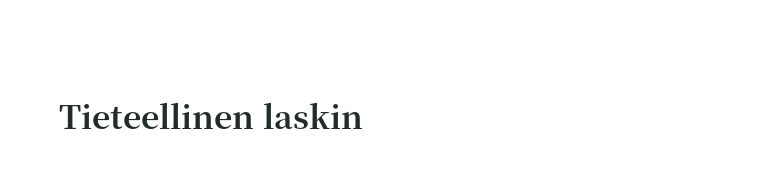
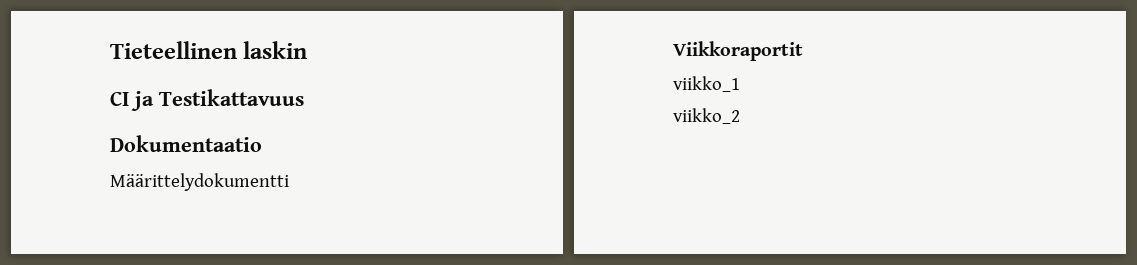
+ CI ja Testikattavuus
+ Dokumentaatio
+ Määrittelydokumentti
+ Viikkoraportit
+ viikko_1
+ viikko_2

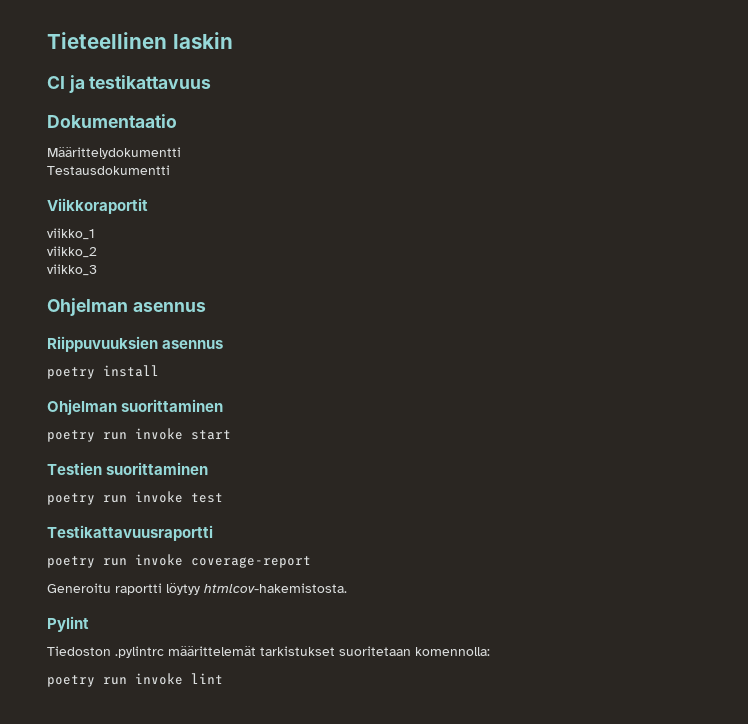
- CI ja Testikattavuus
+ CI ja testikattavuus
+ Testausdokumentti
+ viikko_3
+ Ohjelman asennus
+ Riippuvuuksien asennus
+ poetry install
+ Ohjelman suorittaminen
+ poetry run invoke start
+ Testien suorittaminen
+ poetry run invoke test
+ Testikattavuusraportti
+ poetry run invoke coverage-report
+ Generoitu raportti löytyy htmlcov-hakemistosta.
+ Pylint
+ Tiedoston .pylintrc määrittelemät tarkistukset suoritetaan komennolla:
+ poetry run invoke lint

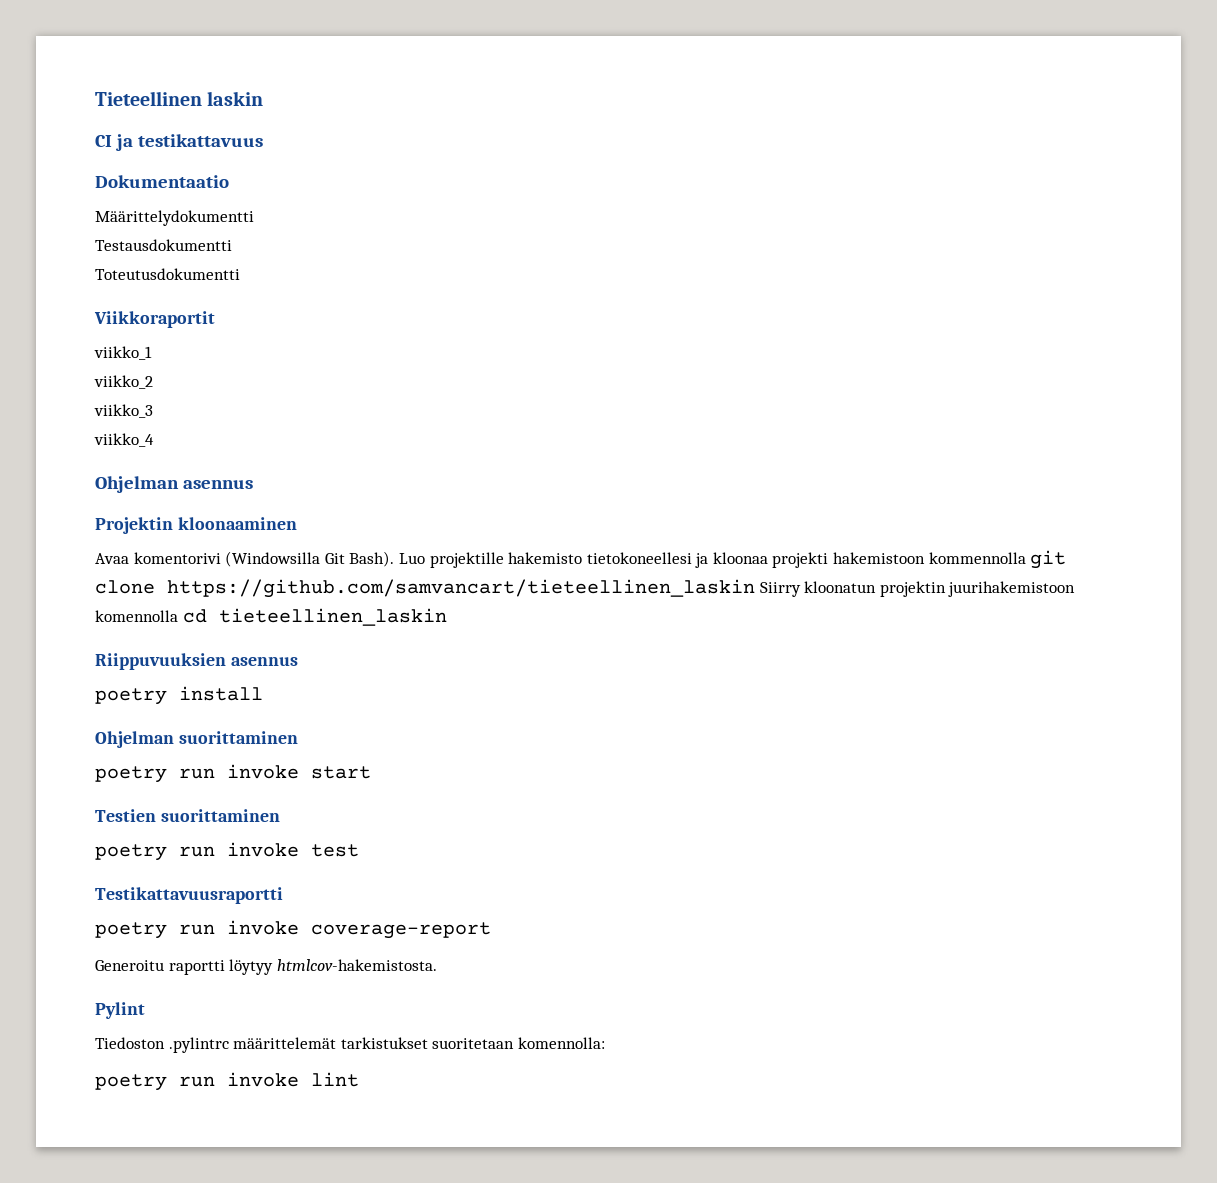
+ Toteutusdokumentti
+ viikko_4
+ Projektin kloonaaminen
+ Avaa komentorivi (Windowsilla Git Bash). Luo projektille hakemisto tietokoneellesi ja kloonaa projekti hakemistoon kommennolla git clone https://github.com/samvancart/tieteellinen_laskin Siirry kloonatun projektin juurihakemistoon komennolla cd tieteellinen_laskin

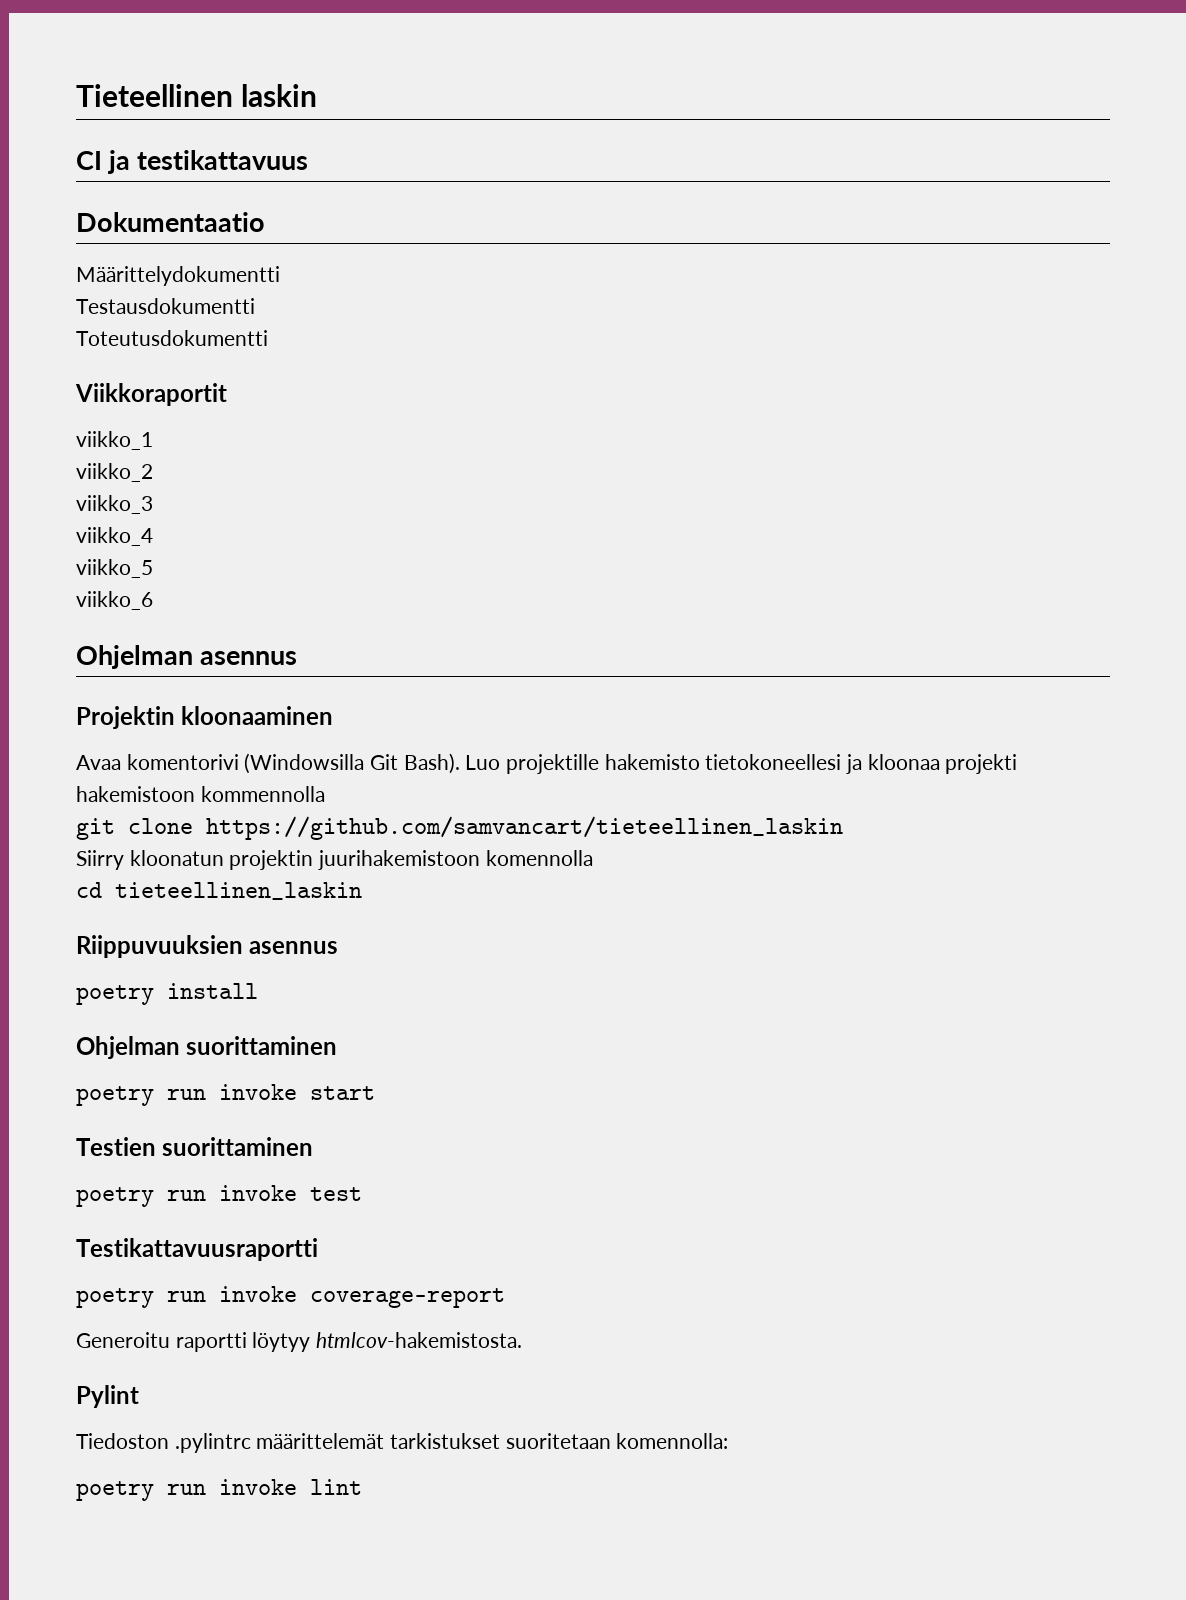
+ viikko_5
+ viikko_6
- Luo projektille hakemisto tietokoneellesi ja kloonaa projekti hakemistoon kommennolla git clone https://github.com/samvancart/tieteellinen_laskin Siirry kloonatun projektin juurihakemistoon komennolla cd tieteellinen_laskin
+ Luo projektille hakemisto tietokoneellesi ja kloonaa projekti hakemistoon kommennolla
+ git clone https://github.com/samvancart/tieteellinen_laskin
+ Siirry kloonatun projektin juurihakemistoon komennolla
+ cd tieteellinen_laskin

